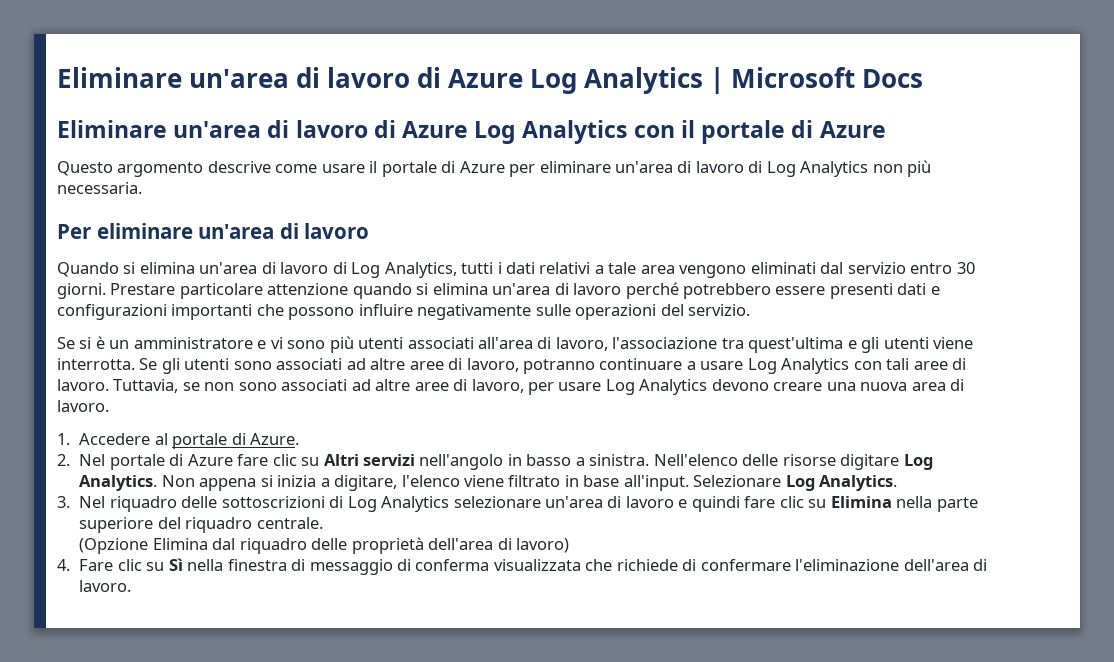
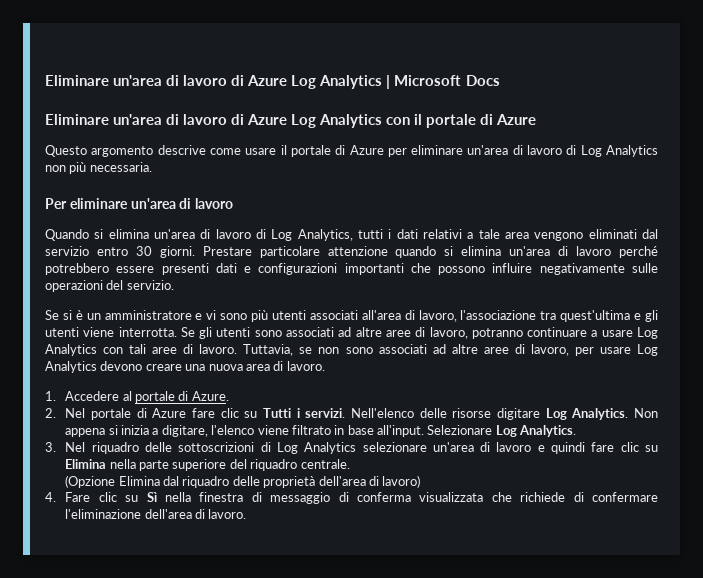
- 2. Nel portale di Azure fare clic su Altri servizi nell'angolo in basso a sinistra.
+ 2. Nel portale di Azure fare clic su Tutti i servizi.

